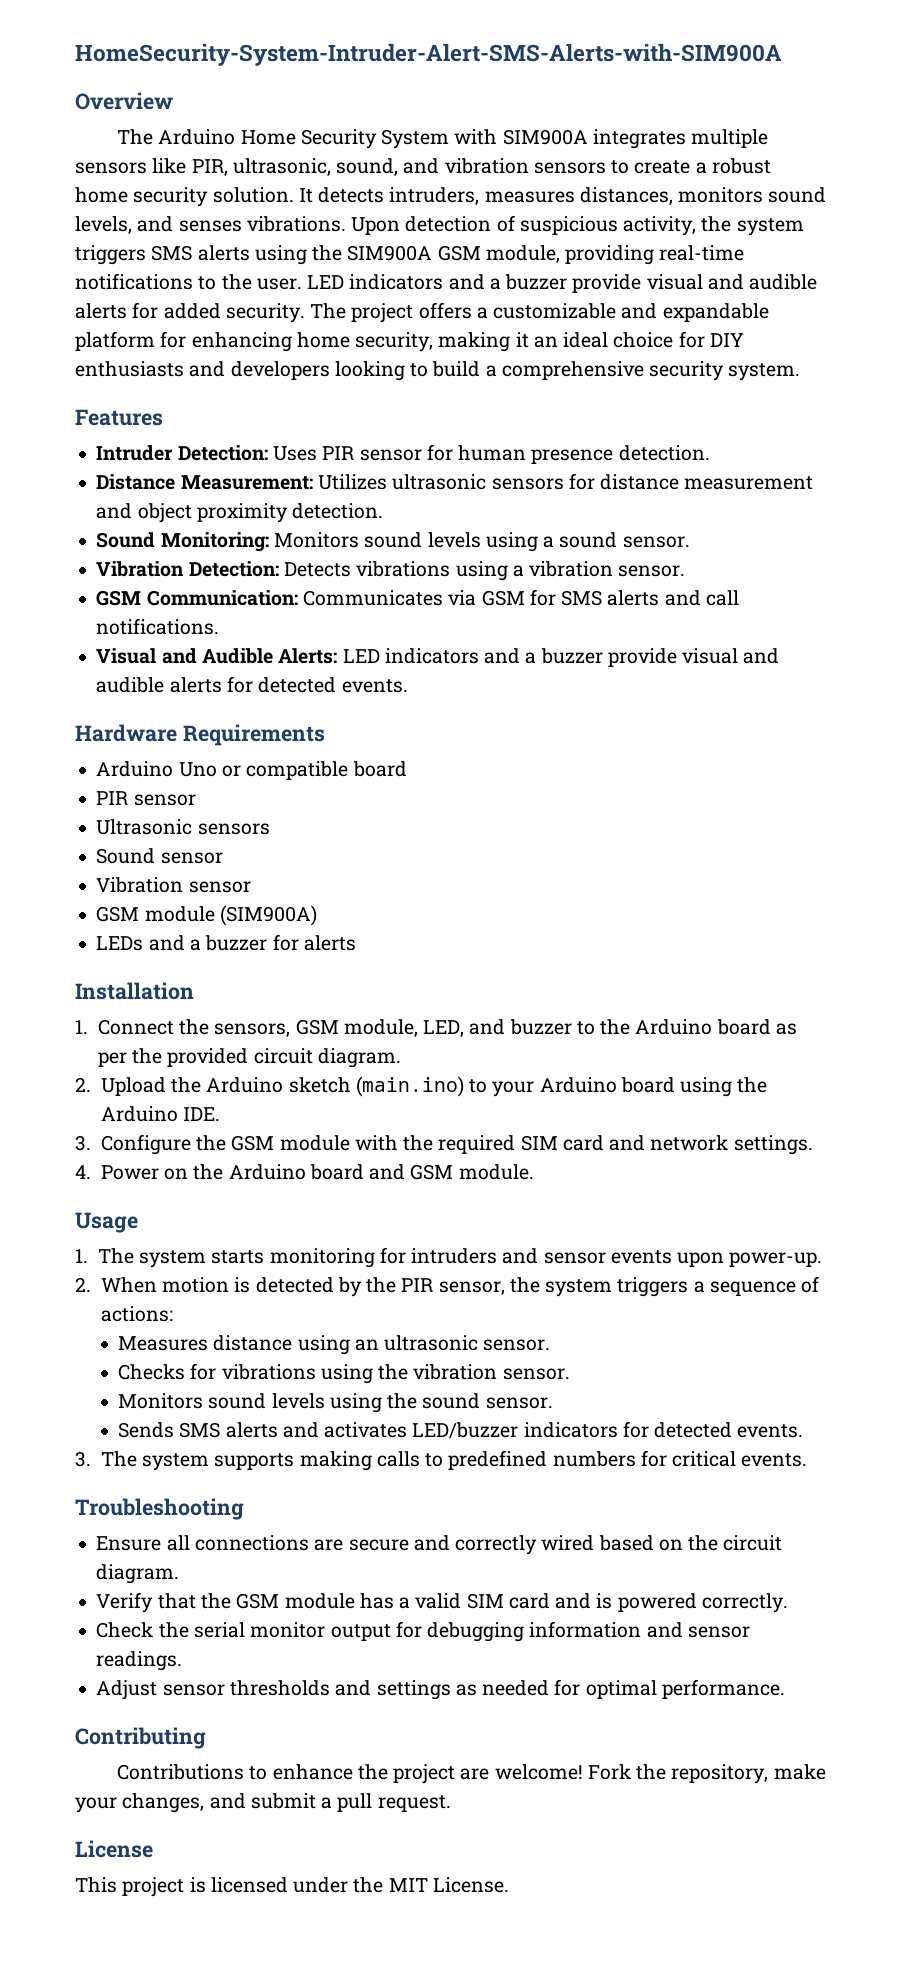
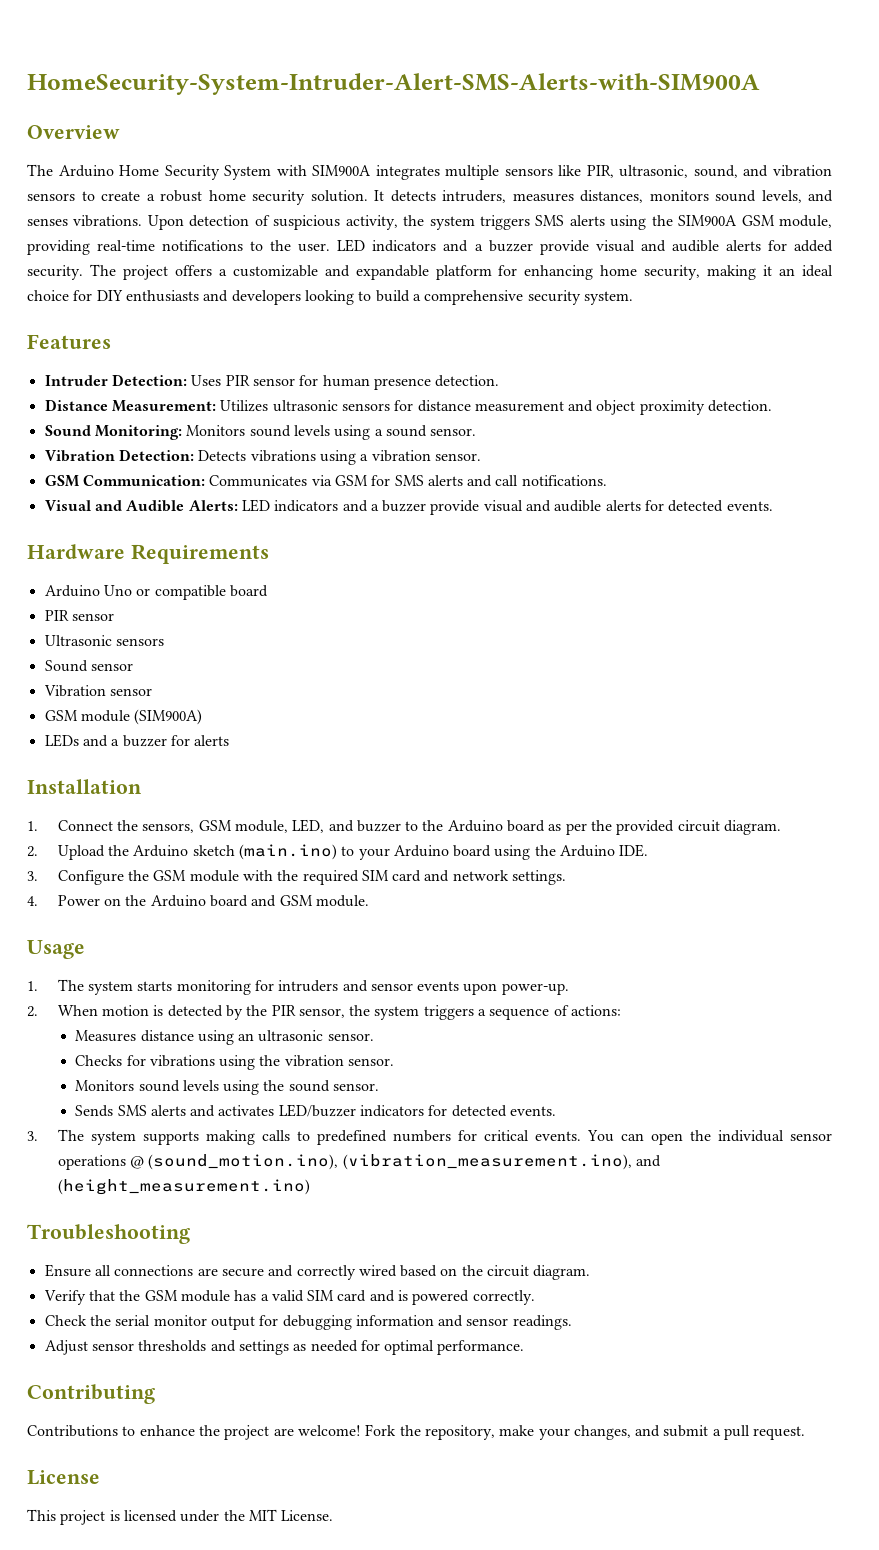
+ You can open the individual sensor operations @ (sound_motion.ino), (vibration_measurement.ino), and (height_measurement.ino)

